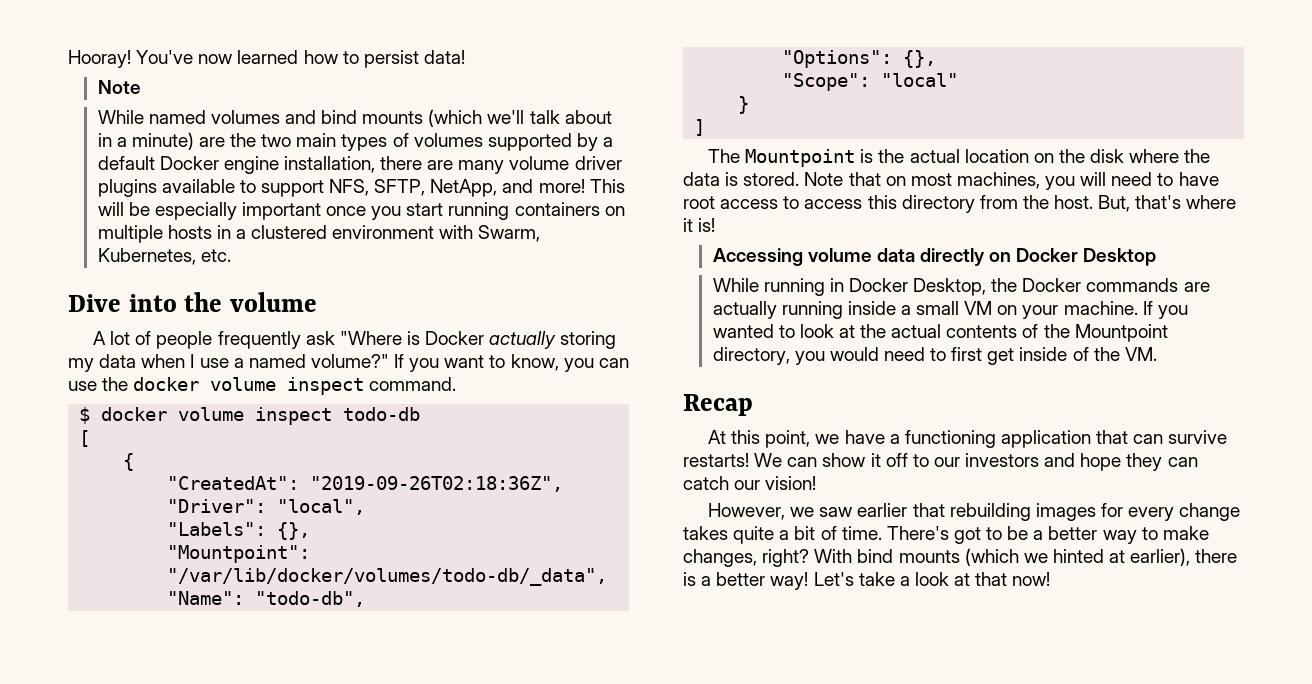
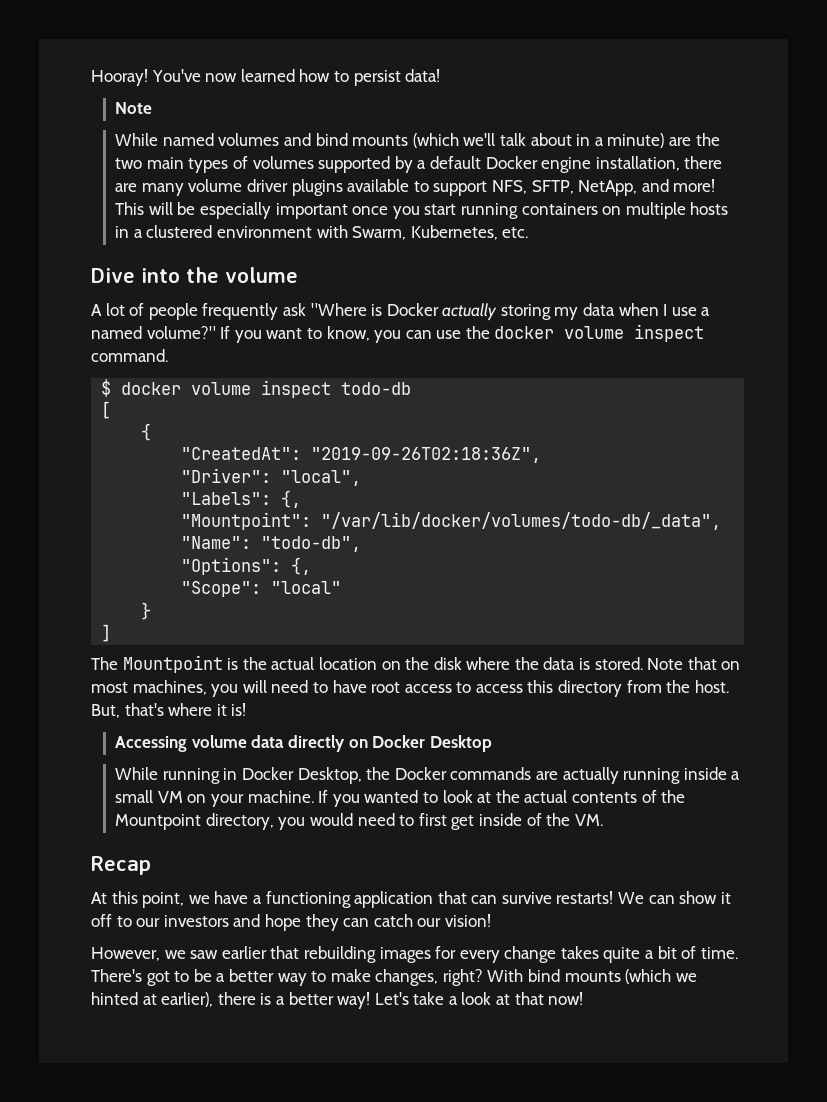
- "Labels": {},
+ "Labels": {,
- "Options": {},
+ "Options": {,

